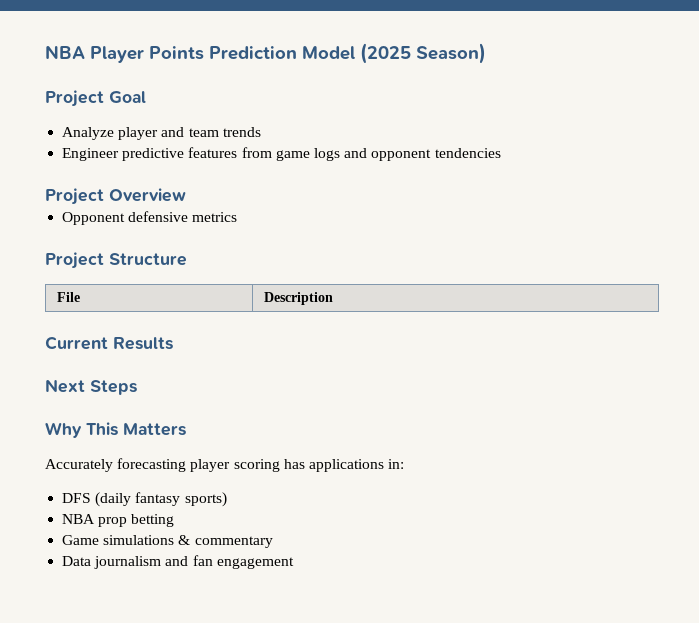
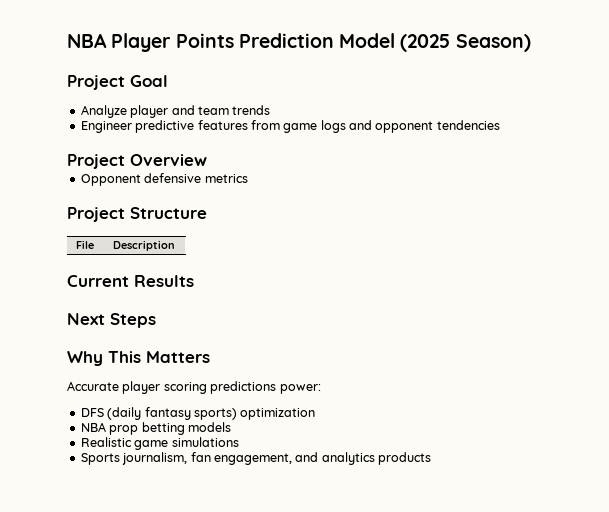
- Accurately forecasting player scoring has applications in:
+ Accurate player scoring predictions power:
- DFS (daily fantasy sports)
+ DFS (daily fantasy sports) optimization
- NBA prop betting
- Game simulations & commentary
- Data journalism and fan engagement
+ NBA prop betting models
+ Realistic game simulations
+ Sports journalism, fan engagement, and analytics products

